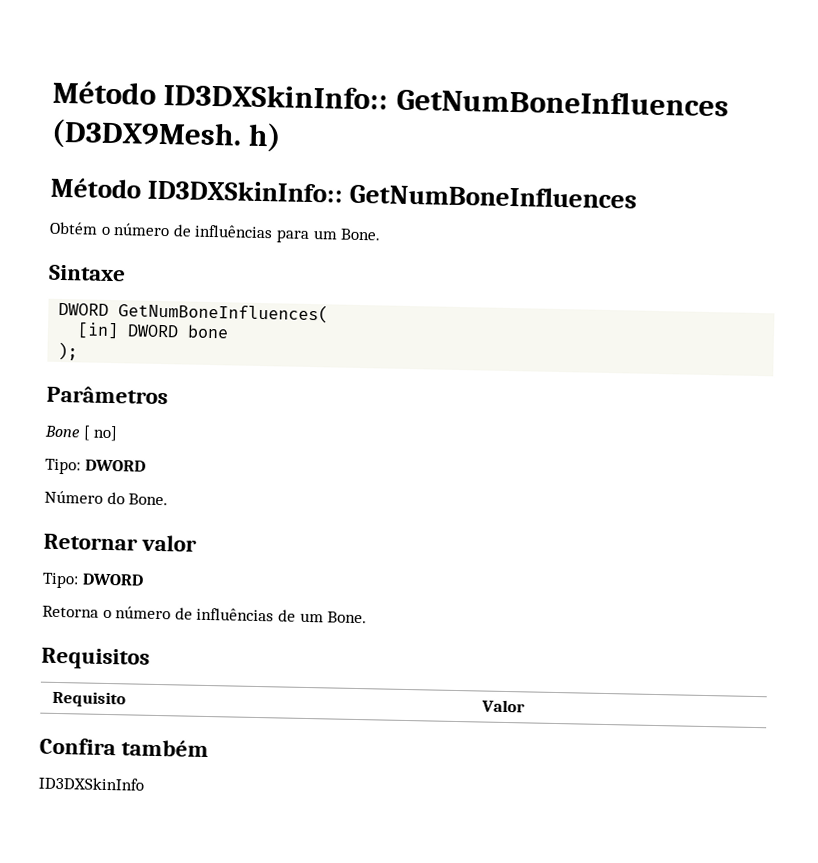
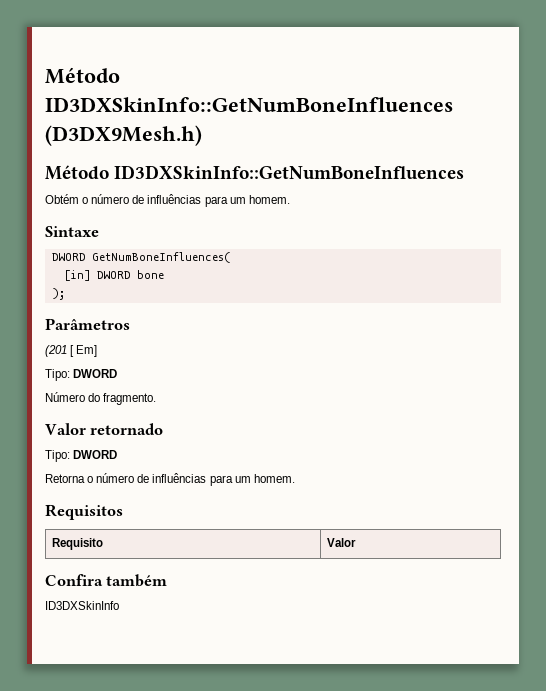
- Método ID3DXSkinInfo:: GetNumBoneInfluences (D3DX9Mesh. h)
- Método ID3DXSkinInfo:: GetNumBoneInfluences
+ Método ID3DXSkinInfo::GetNumBoneInfluences (D3DX9Mesh.h)
+ Método ID3DXSkinInfo::GetNumBoneInfluences
- Obtém o número de influências para um Bone.
+ Obtém o número de influências para um homem.
- Bone [ no]
+ (201 [ Em]
- Número do Bone.
- Retornar valor
+ Número do fragmento.
+ Valor retornado
- Retorna o número de influências de um Bone.
+ Retorna o número de influências para um homem.

